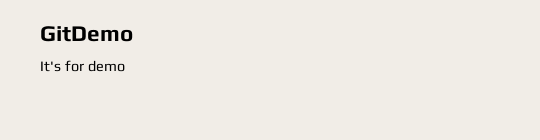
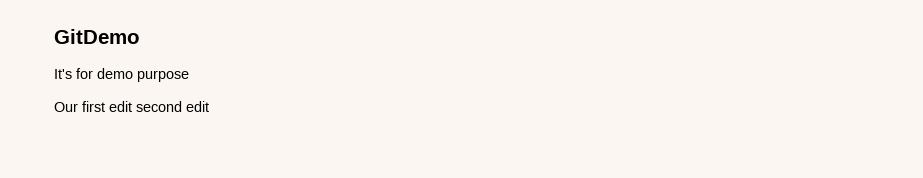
- It's for demo
+ It's for demo purpose
+ Our first edit second edit

